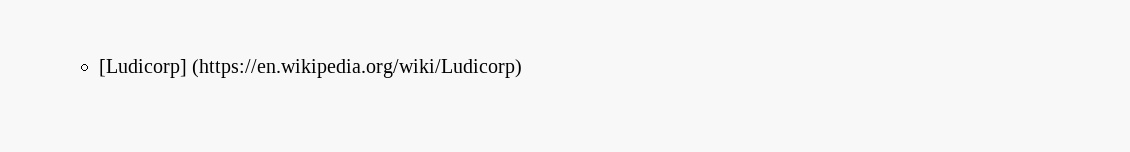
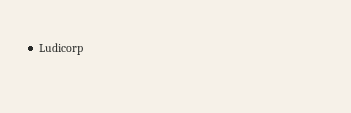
- [Ludicorp] (https://en.wikipedia.org/wiki/Ludicorp)
+ Ludicorp

